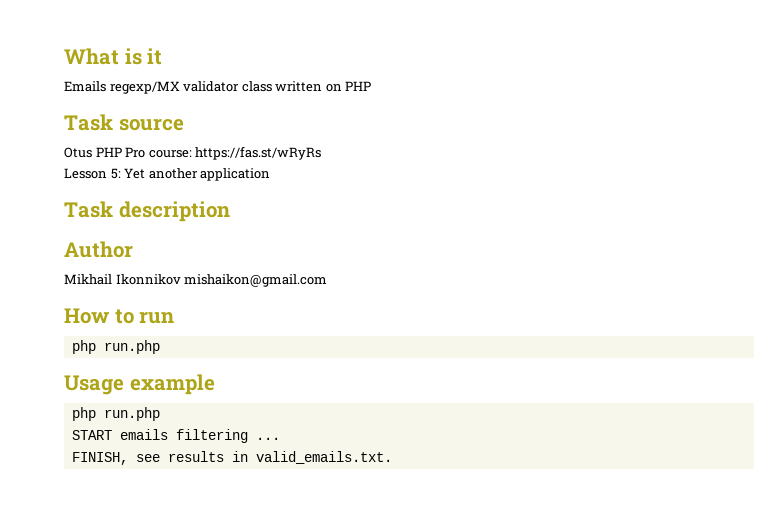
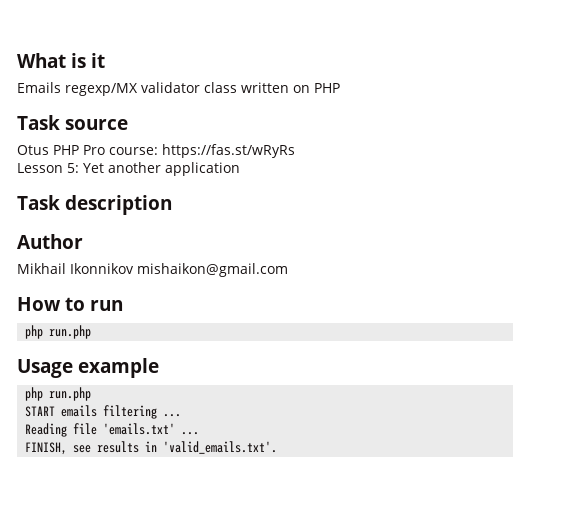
+ Reading file 'emails.txt' ...
- FINISH, see results in valid_emails.txt.
+ FINISH, see results in 'valid_emails.txt'.

